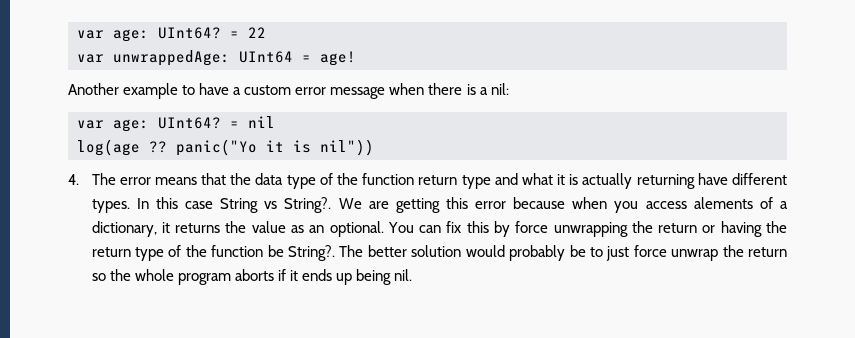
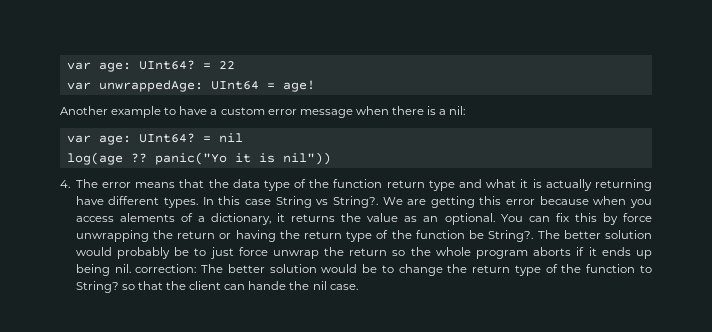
- The better solution would probably be to just force unwrap the return so the whole program aborts if it ends up being nil.
+ The better solution would probably be to just force unwrap the return so the whole program aborts if it ends up being nil. correction: The better solution would be to change the return type of the function to String? so that the client can hande the nil case.

